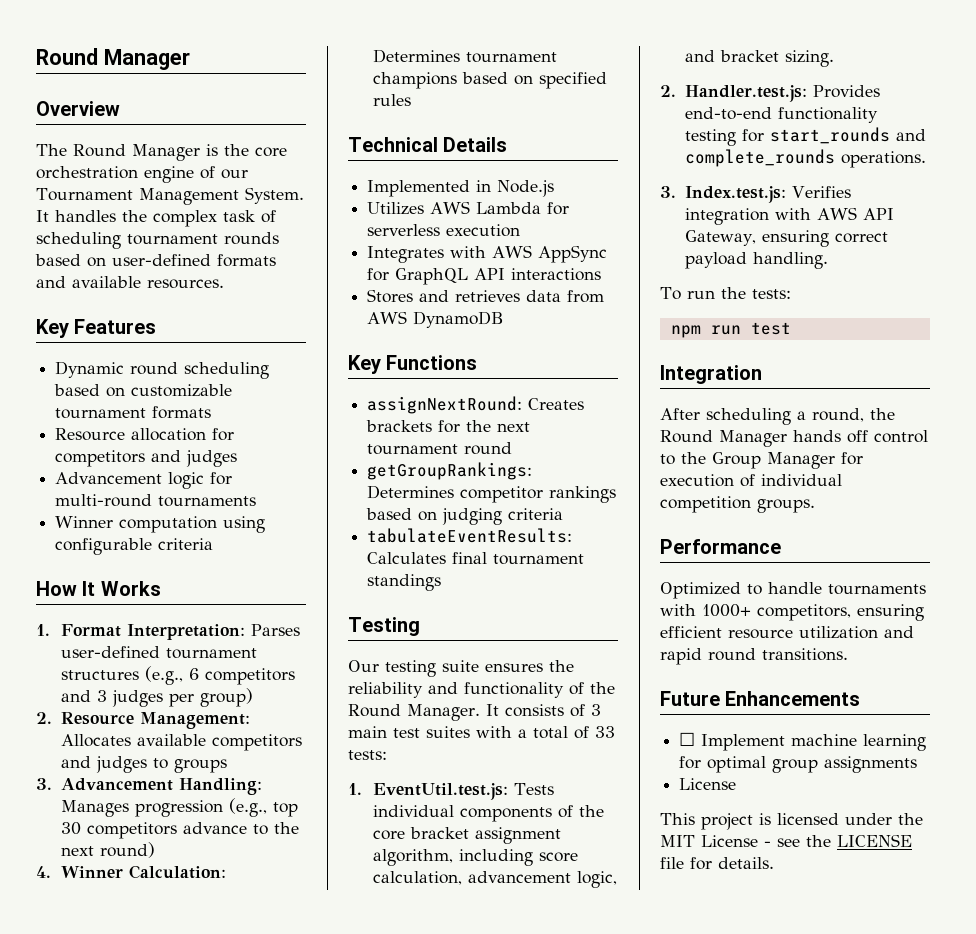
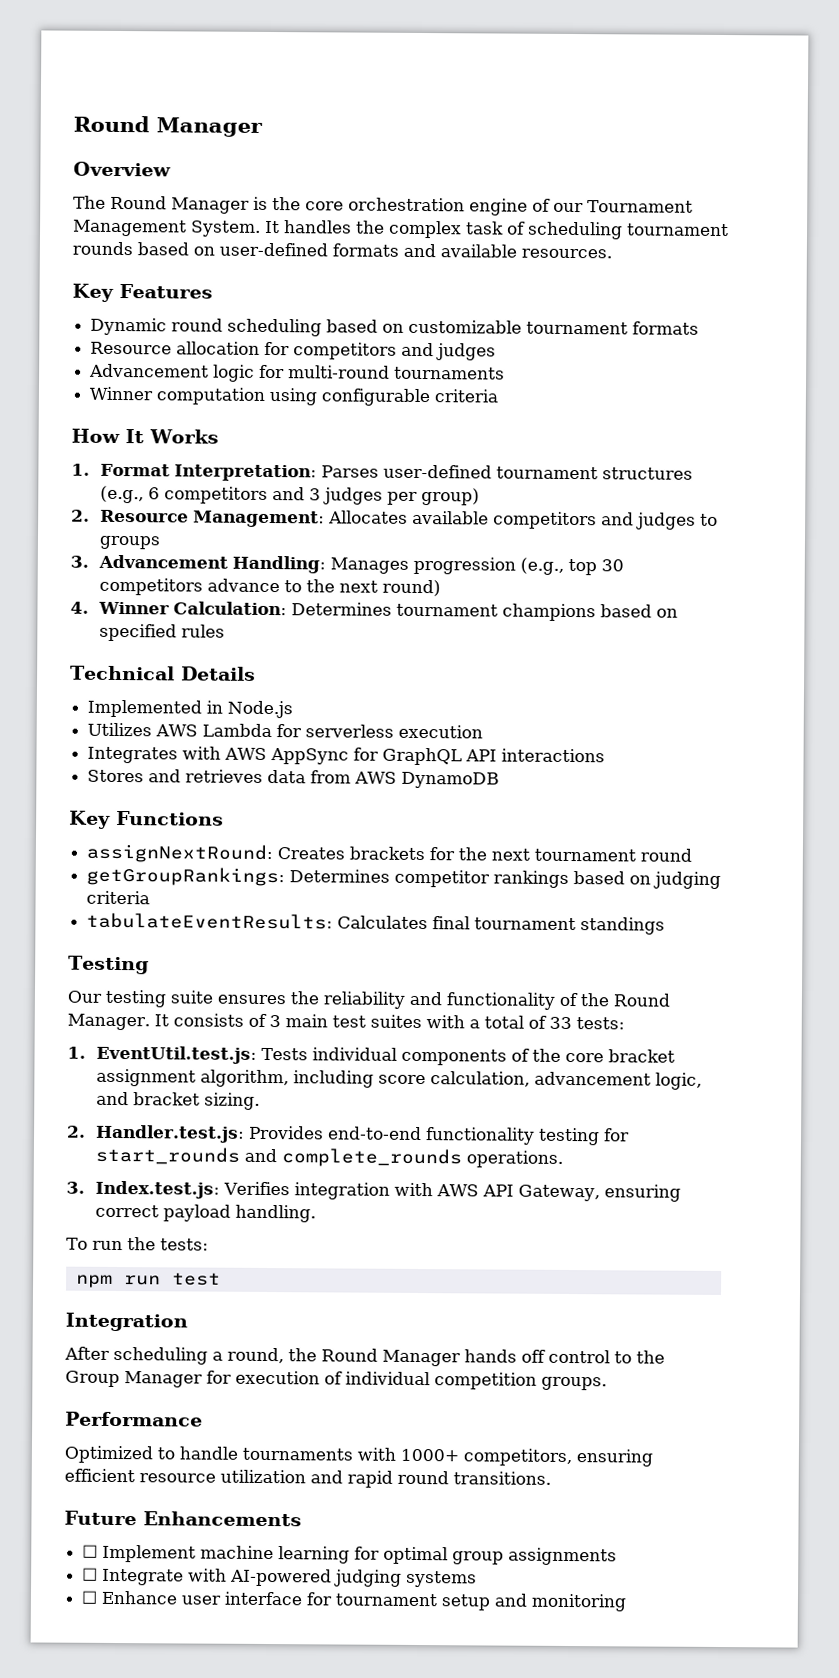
  ☐ Implement machine learning for optimal group assignments
- License
- This project is licensed under the MIT License - see the LICENSE file for details.
+ ☐ Integrate with AI-powered judging systems
+ ☐ Enhance user interface for tournament setup and monitoring

